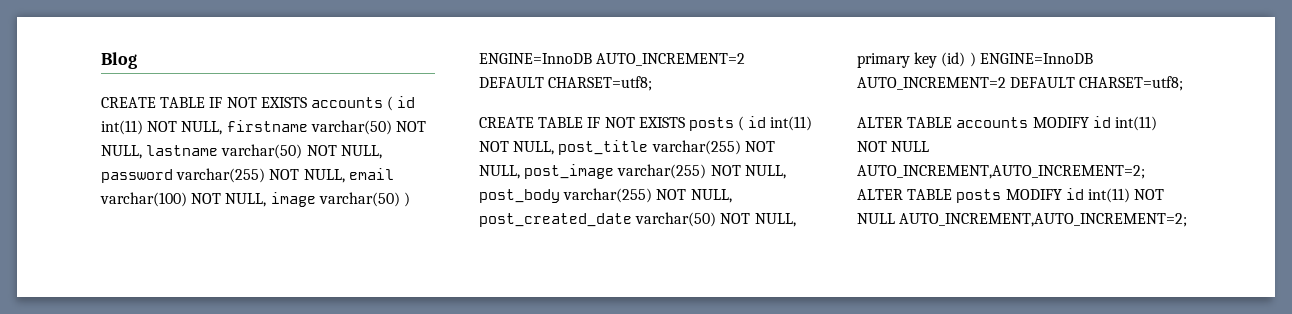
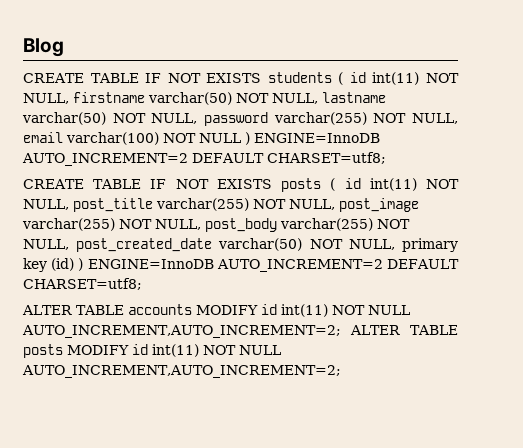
- CREATE TABLE IF NOT EXISTS accounts ( id int(11) NOT NULL, firstname varchar(50) NOT NULL, lastname varchar(50) NOT NULL, password varchar(255) NOT NULL, email varchar(100) NOT NULL, image varchar(50) ) ENGINE=InnoDB AUTO_INCREMENT=2 DEFAULT CHARSET=utf8;
+ CREATE TABLE IF NOT EXISTS students ( id int(11) NOT NULL, firstname varchar(50) NOT NULL, lastname varchar(50) NOT NULL, password varchar(255) NOT NULL, email varchar(100) NOT NULL ) ENGINE=InnoDB AUTO_INCREMENT=2 DEFAULT CHARSET=utf8;

